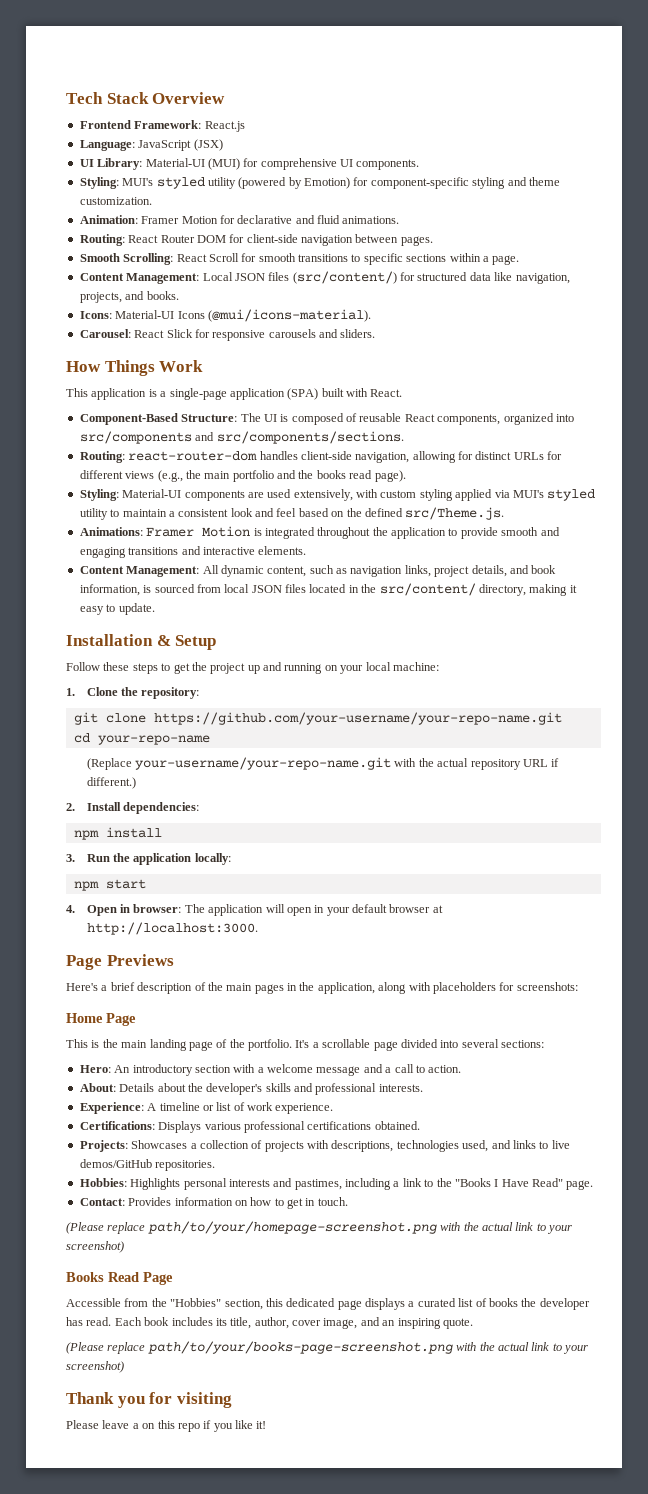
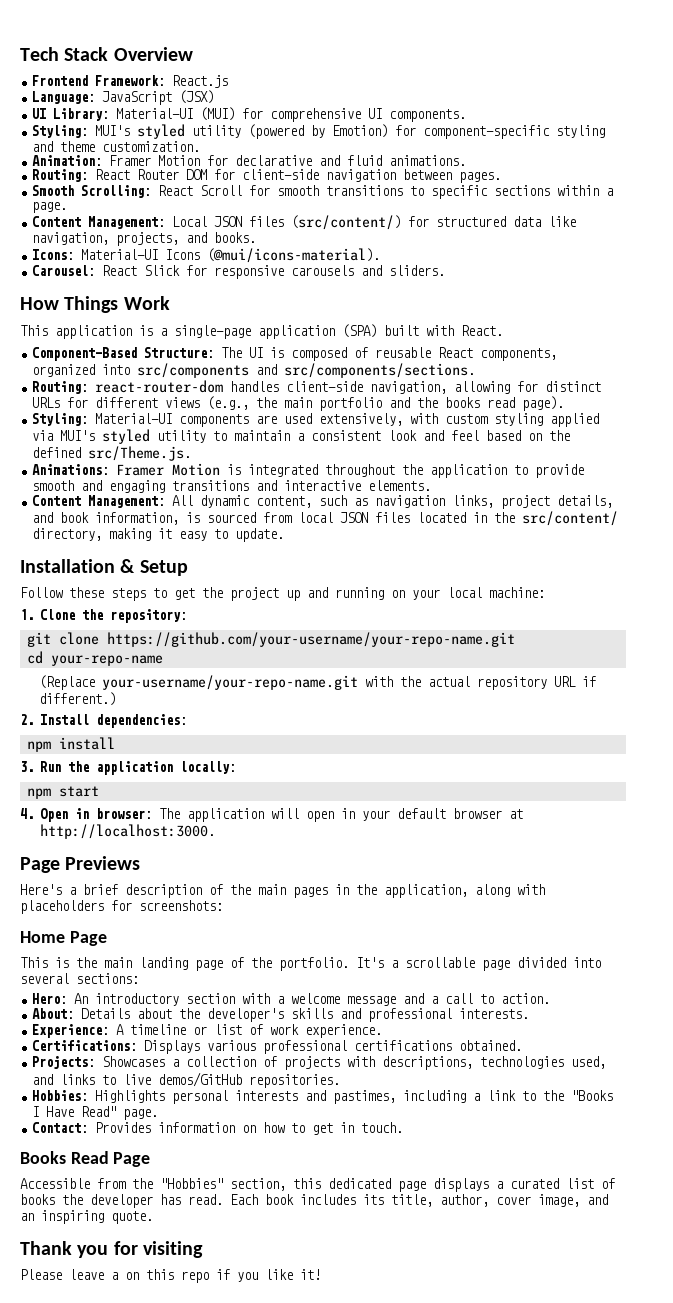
- (Please replace path/to/your/homepage-screenshot.png with the actual link to your screenshot)
- (Please replace path/to/your/books-page-screenshot.png with the actual link to your screenshot)

